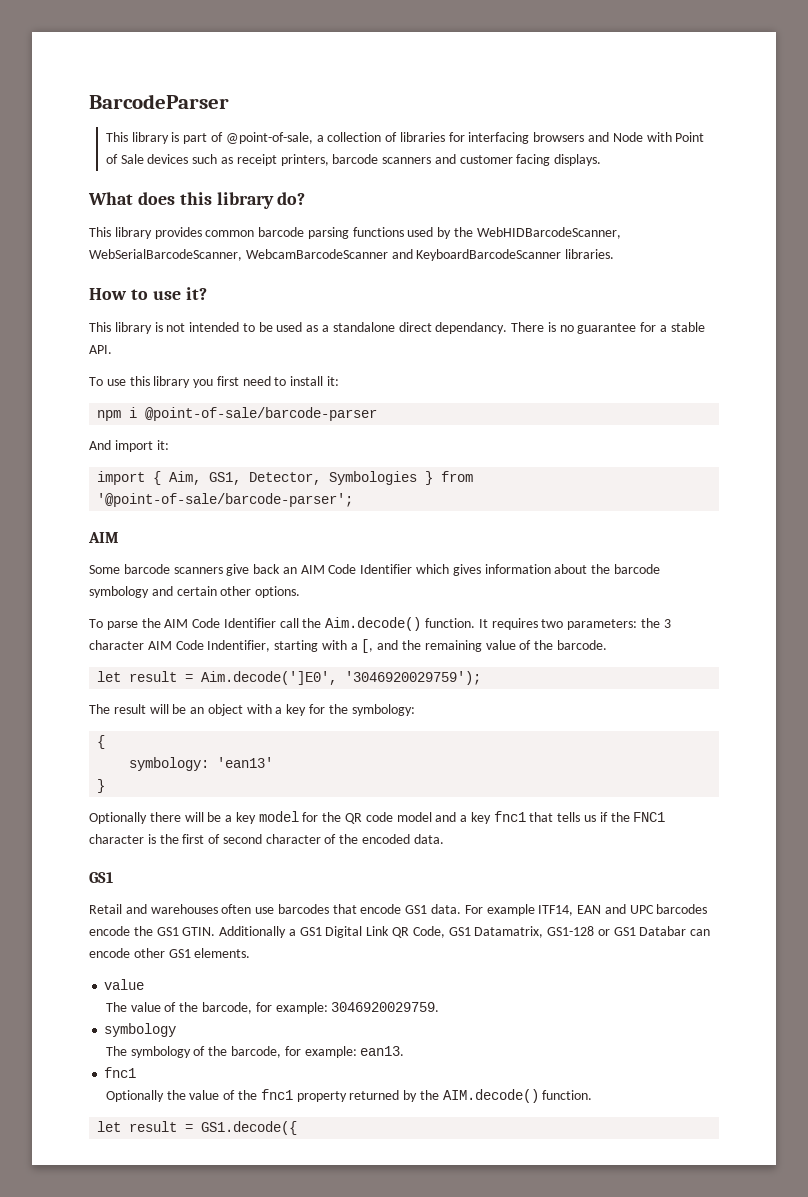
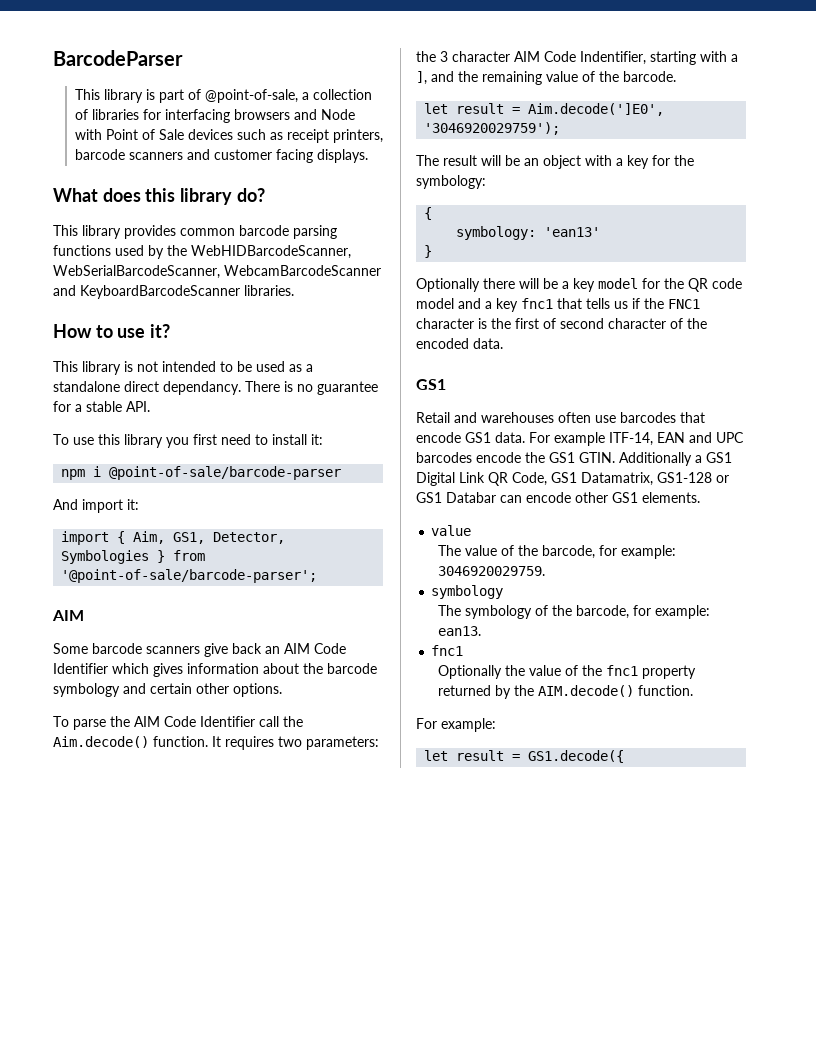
- It requires two parameters: the 3 character AIM Code Indentifier, starting with a [, and the remaining value of the barcode.
+ It requires two parameters: the 3 character AIM Code Indentifier, starting with a ], and the remaining value of the barcode.
- For example ITF14, EAN and UPC barcodes encode the GS1 GTIN.
+ For example ITF-14, EAN and UPC barcodes encode the GS1 GTIN.
+ For example:

